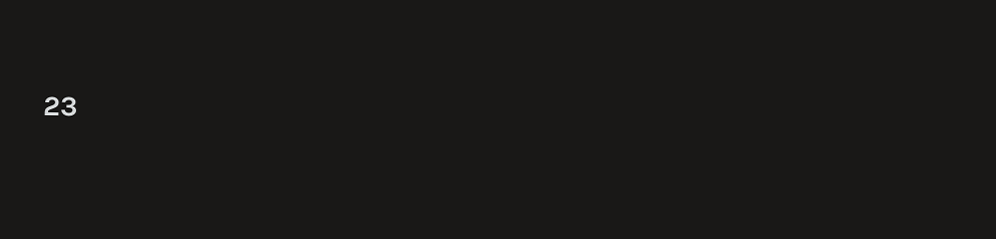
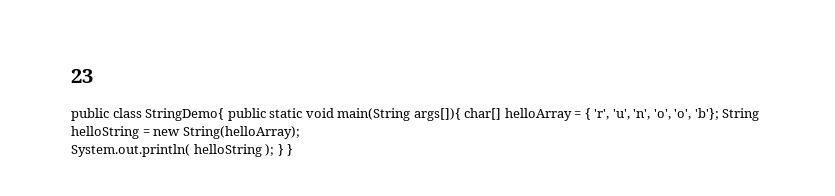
+ public class StringDemo{ public static void main(String args[]){ char[] helloArray = { 'r', 'u', 'n', 'o', 'o', 'b'}; String helloString = new String(helloArray);
+ System.out.println( helloString ); } }

